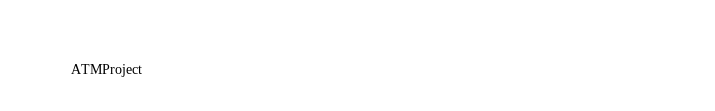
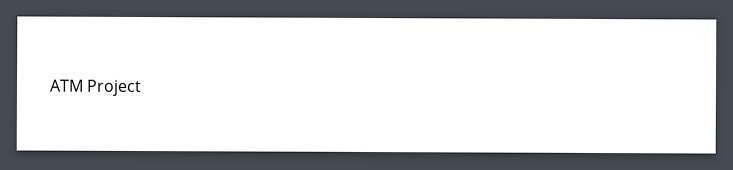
- ATMProject
+ ATM Project

